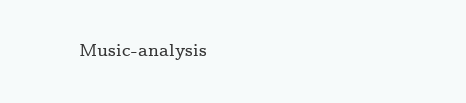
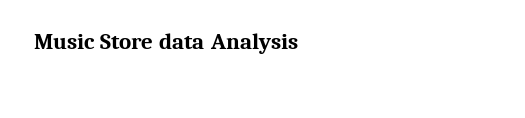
- Music-analysis
+ Music Store data Analysis

